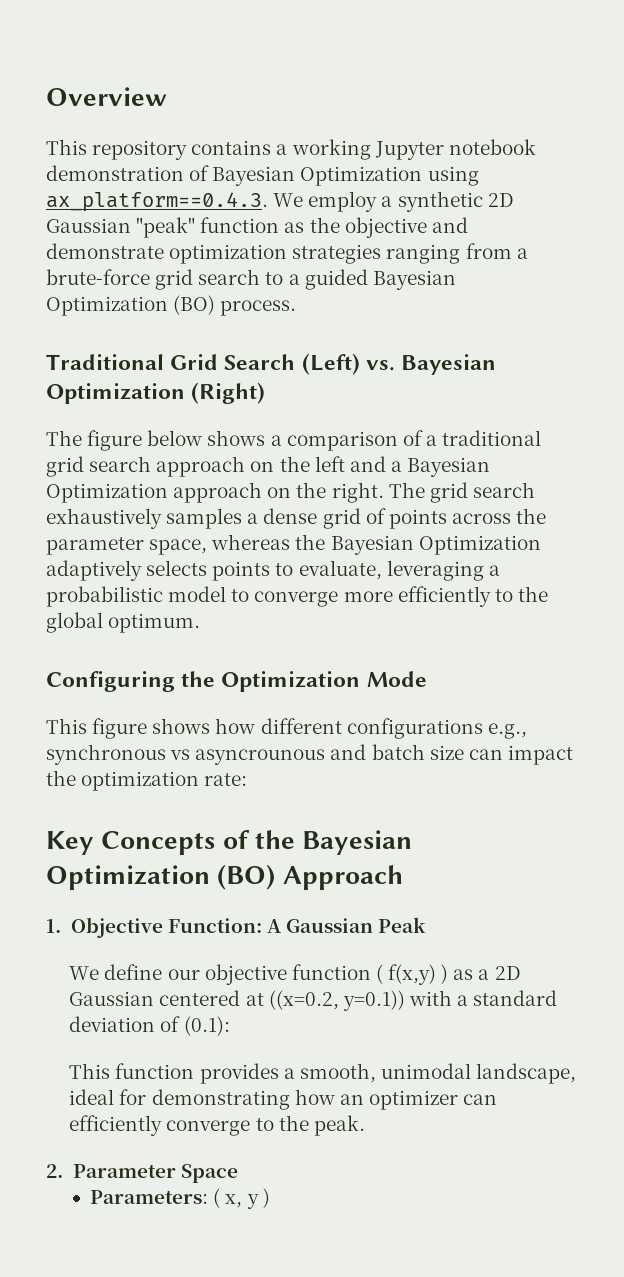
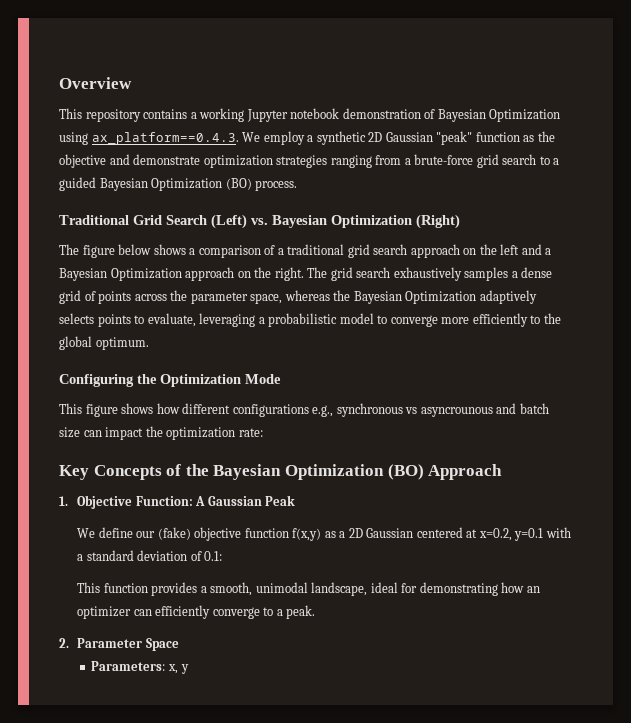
- We define our objective function ( f(x,y) ) as a 2D Gaussian centered at ((x=0.2, y=0.1)) with a standard deviation of (0.1):
+ We define our (fake) objective function f(x,y) as a 2D Gaussian centered at x=0.2, y=0.1 with a standard deviation of 0.1:
- This function provides a smooth, unimodal landscape, ideal for demonstrating how an optimizer can efficiently converge to the peak.
+ This function provides a smooth, unimodal landscape, ideal for demonstrating how an optimizer can efficiently converge to a peak.
- Parameters: ( x, y )
+ Parameters: x, y

